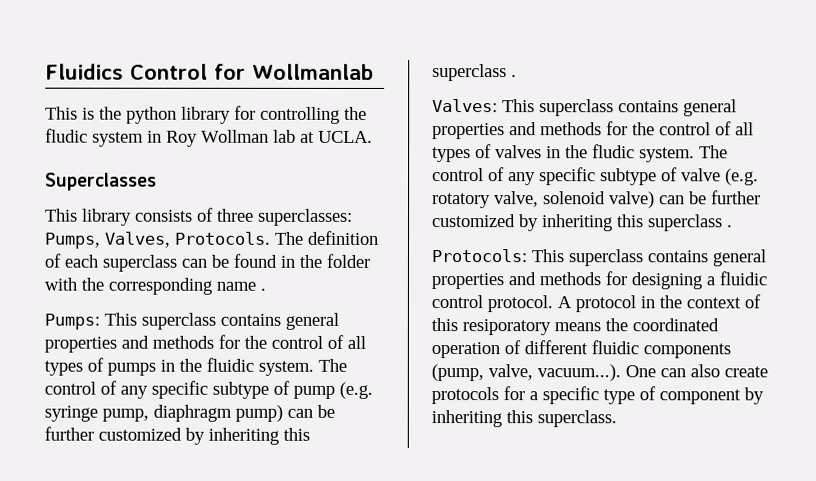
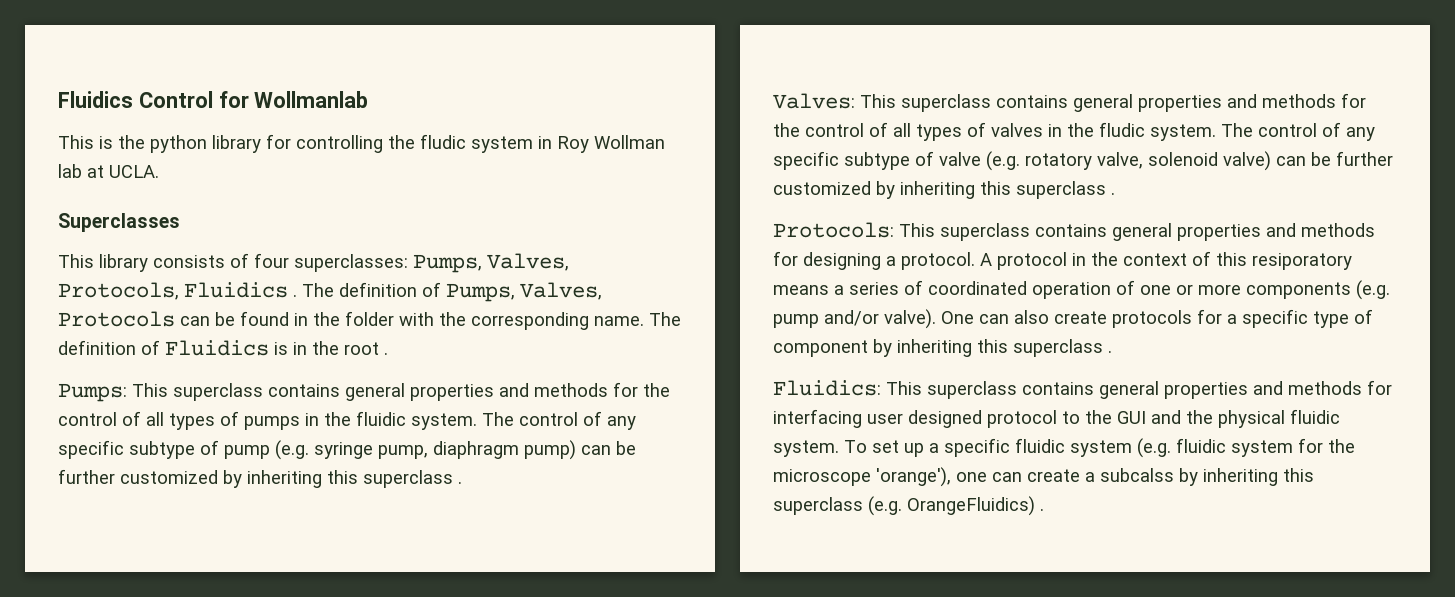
- This library consists of three superclasses: Pumps, Valves, Protocols. The definition of each superclass can be found in the folder with the corresponding name .
+ This library consists of four superclasses: Pumps, Valves, Protocols, Fluidics . The definition of Pumps, Valves, Protocols can be found in the folder with the corresponding name. The definition of Fluidics is in the root .
- Protocols: This superclass contains general properties and methods for designing a fluidic control protocol.
+ Protocols: This superclass contains general properties and methods for designing a protocol.
- A protocol in the context of this resiporatory means the coordinated operation of different fluidic components (pump, valve, vacuum...). One can also create protocols for a specific type of component by inheriting this superclass.
+ A protocol in the context of this resiporatory means a series of coordinated operation of one or more components (e.g. pump and/or valve). One can also create protocols for a specific type of component by inheriting this superclass .
+ Fluidics: This superclass contains general properties and methods for interfacing user designed protocol to the GUI and the physical fluidic system. To set up a specific fluidic system (e.g. fluidic system for the microscope 'orange'), one can create a subcalss by inheriting this superclass (e.g. OrangeFluidics) .

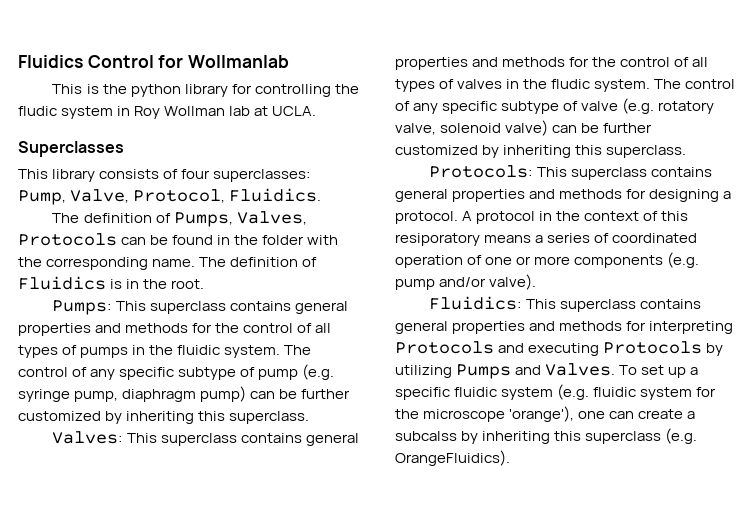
- This library consists of four superclasses: Pumps, Valves, Protocols, Fluidics . The definition of Pumps, Valves, Protocols can be found in the folder with the corresponding name.
+ This library consists of four superclasses: Pump, Valve, Protocol, Fluidics.
+ The definition of Pumps, Valves, Protocols can be found in the folder with the corresponding name.
- The definition of Fluidics is in the root .
+ The definition of Fluidics is in the root.
- The control of any specific subtype of pump (e.g. syringe pump, diaphragm pump) can be further customized by inheriting this superclass .
+ The control of any specific subtype of pump (e.g. syringe pump, diaphragm pump) can be further customized by inheriting this superclass.
- The control of any specific subtype of valve (e.g. rotatory valve, solenoid valve) can be further customized by inheriting this superclass .
+ The control of any specific subtype of valve (e.g. rotatory valve, solenoid valve) can be further customized by inheriting this superclass.
- One can also create protocols for a specific type of component by inheriting this superclass .
- Fluidics: This superclass contains general properties and methods for interfacing user designed protocol to the GUI and the physical fluidic system.
+ Fluidics: This superclass contains general properties and methods for interpreting Protocols and executing Protocols by utilizing Pumps and Valves.
- To set up a specific fluidic system (e.g. fluidic system for the microscope 'orange'), one can create a subcalss by inheriting this superclass (e.g. OrangeFluidics) .
+ To set up a specific fluidic system (e.g. fluidic system for the microscope 'orange'), one can create a subcalss by inheriting this superclass (e.g. OrangeFluidics).

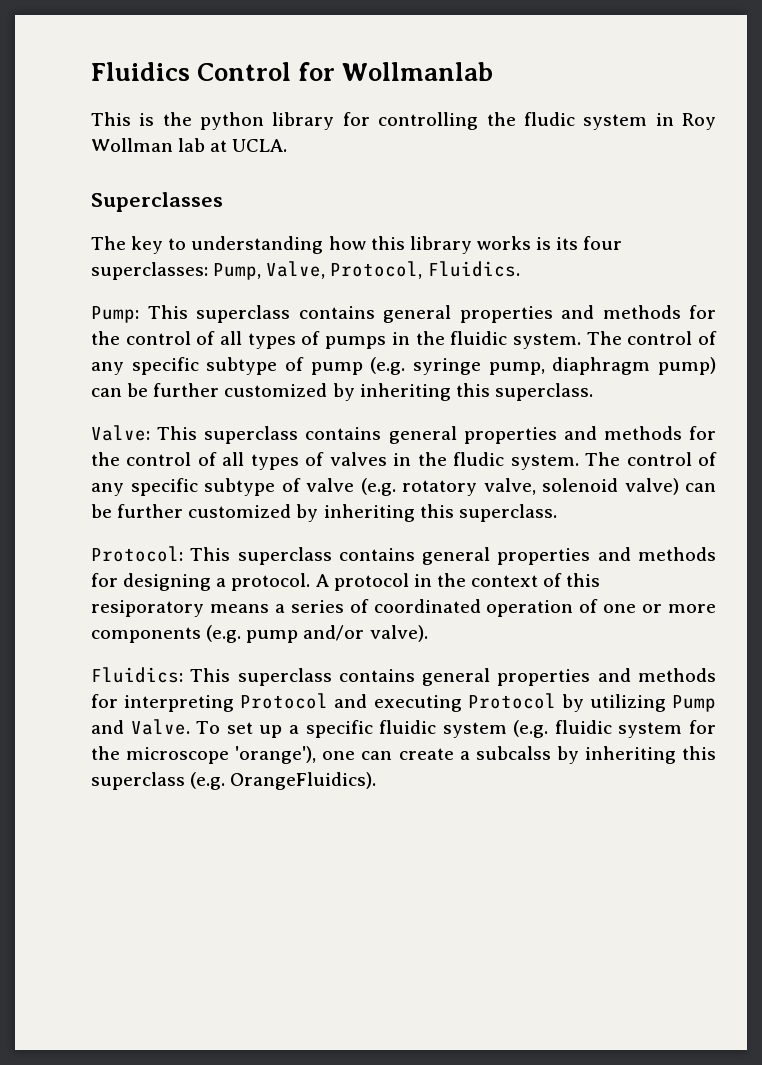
- This library consists of four superclasses: Pump, Valve, Protocol, Fluidics.
+ The key to understanding how this library works is its four superclasses: Pump, Valve, Protocol, Fluidics.
- The definition of Pumps, Valves, Protocols can be found in the folder with the corresponding name. The definition of Fluidics is in the root.
- Pumps: This superclass contains general properties and methods for the control of all types of pumps in the fluidic system.
+ Pump: This superclass contains general properties and methods for the control of all types of pumps in the fluidic system.
- Valves: This superclass contains general properties and methods for the control of all types of valves in the fludic system.
+ Valve: This superclass contains general properties and methods for the control of all types of valves in the fludic system.
- Protocols: This superclass contains general properties and methods for designing a protocol.
+ Protocol: This superclass contains general properties and methods for designing a protocol.
- Fluidics: This superclass contains general properties and methods for interpreting Protocols and executing Protocols by utilizing Pumps and Valves.
+ Fluidics: This superclass contains general properties and methods for interpreting Protocol and executing Protocol by utilizing Pump and Valve.

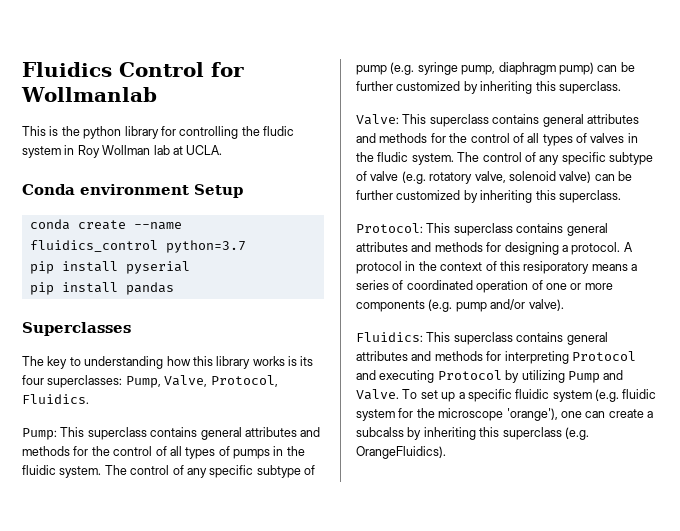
+ Conda environment Setup
+ conda create --name fluidics_control python=3.7
+ pip install pyserial
+ pip install pandas
- Pump: This superclass contains general properties and methods for the control of all types of pumps in the fluidic system.
+ Pump: This superclass contains general attributes and methods for the control of all types of pumps in the fluidic system.
- Valve: This superclass contains general properties and methods for the control of all types of valves in the fludic system.
+ Valve: This superclass contains general attributes and methods for the control of all types of valves in the fludic system.
- Protocol: This superclass contains general properties and methods for designing a protocol.
+ Protocol: This superclass contains general attributes and methods for designing a protocol.
- Fluidics: This superclass contains general properties and methods for interpreting Protocol and executing Protocol by utilizing Pump and Valve.
+ Fluidics: This superclass contains general attributes and methods for interpreting Protocol and executing Protocol by utilizing Pump and Valve.

